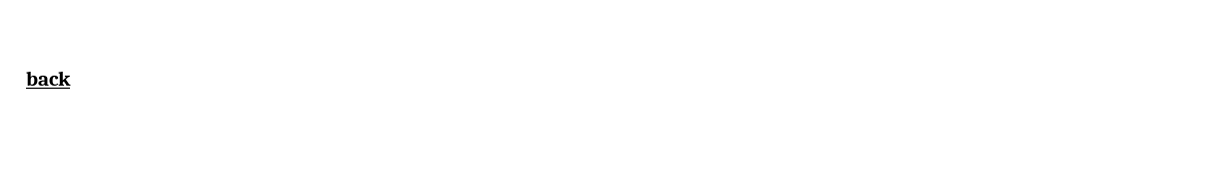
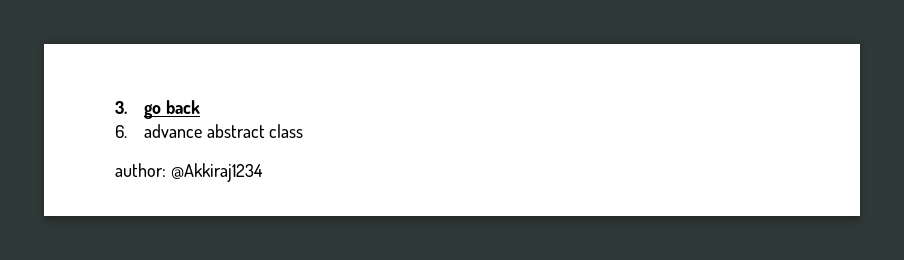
- back
+ 3. go back
+ 6. advance abstract class
+ author: @Akkiraj1234

